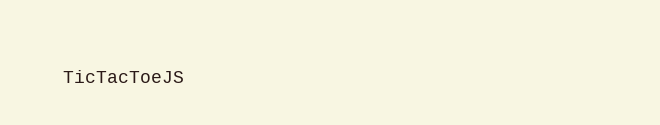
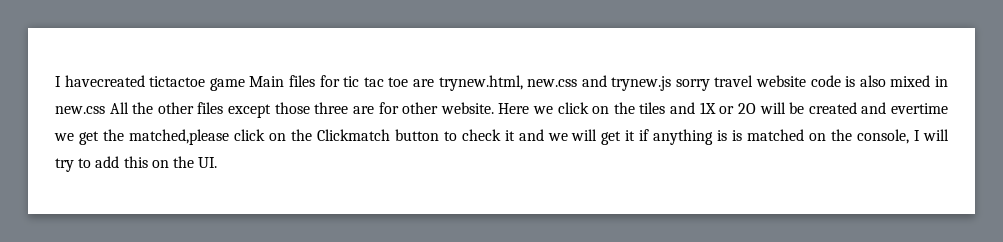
- TicTacToeJS
+ I havecreated tictactoe game Main files for tic tac toe are trynew.html, new.css and trynew.js sorry travel website code is also mixed in new.css All the other files except those three are for other website. Here we click on the tiles and 1X or 2O will be created and evertime we get the matched,please click on the Clickmatch button to check it and we will get it if anything is is matched on the console, I will try to add this on the UI.

